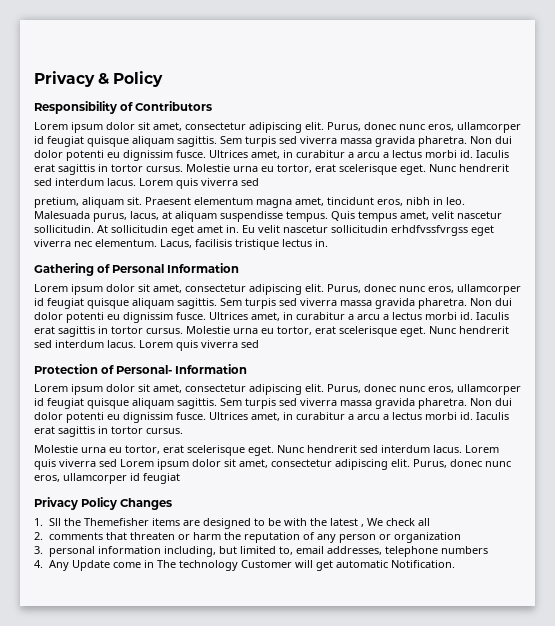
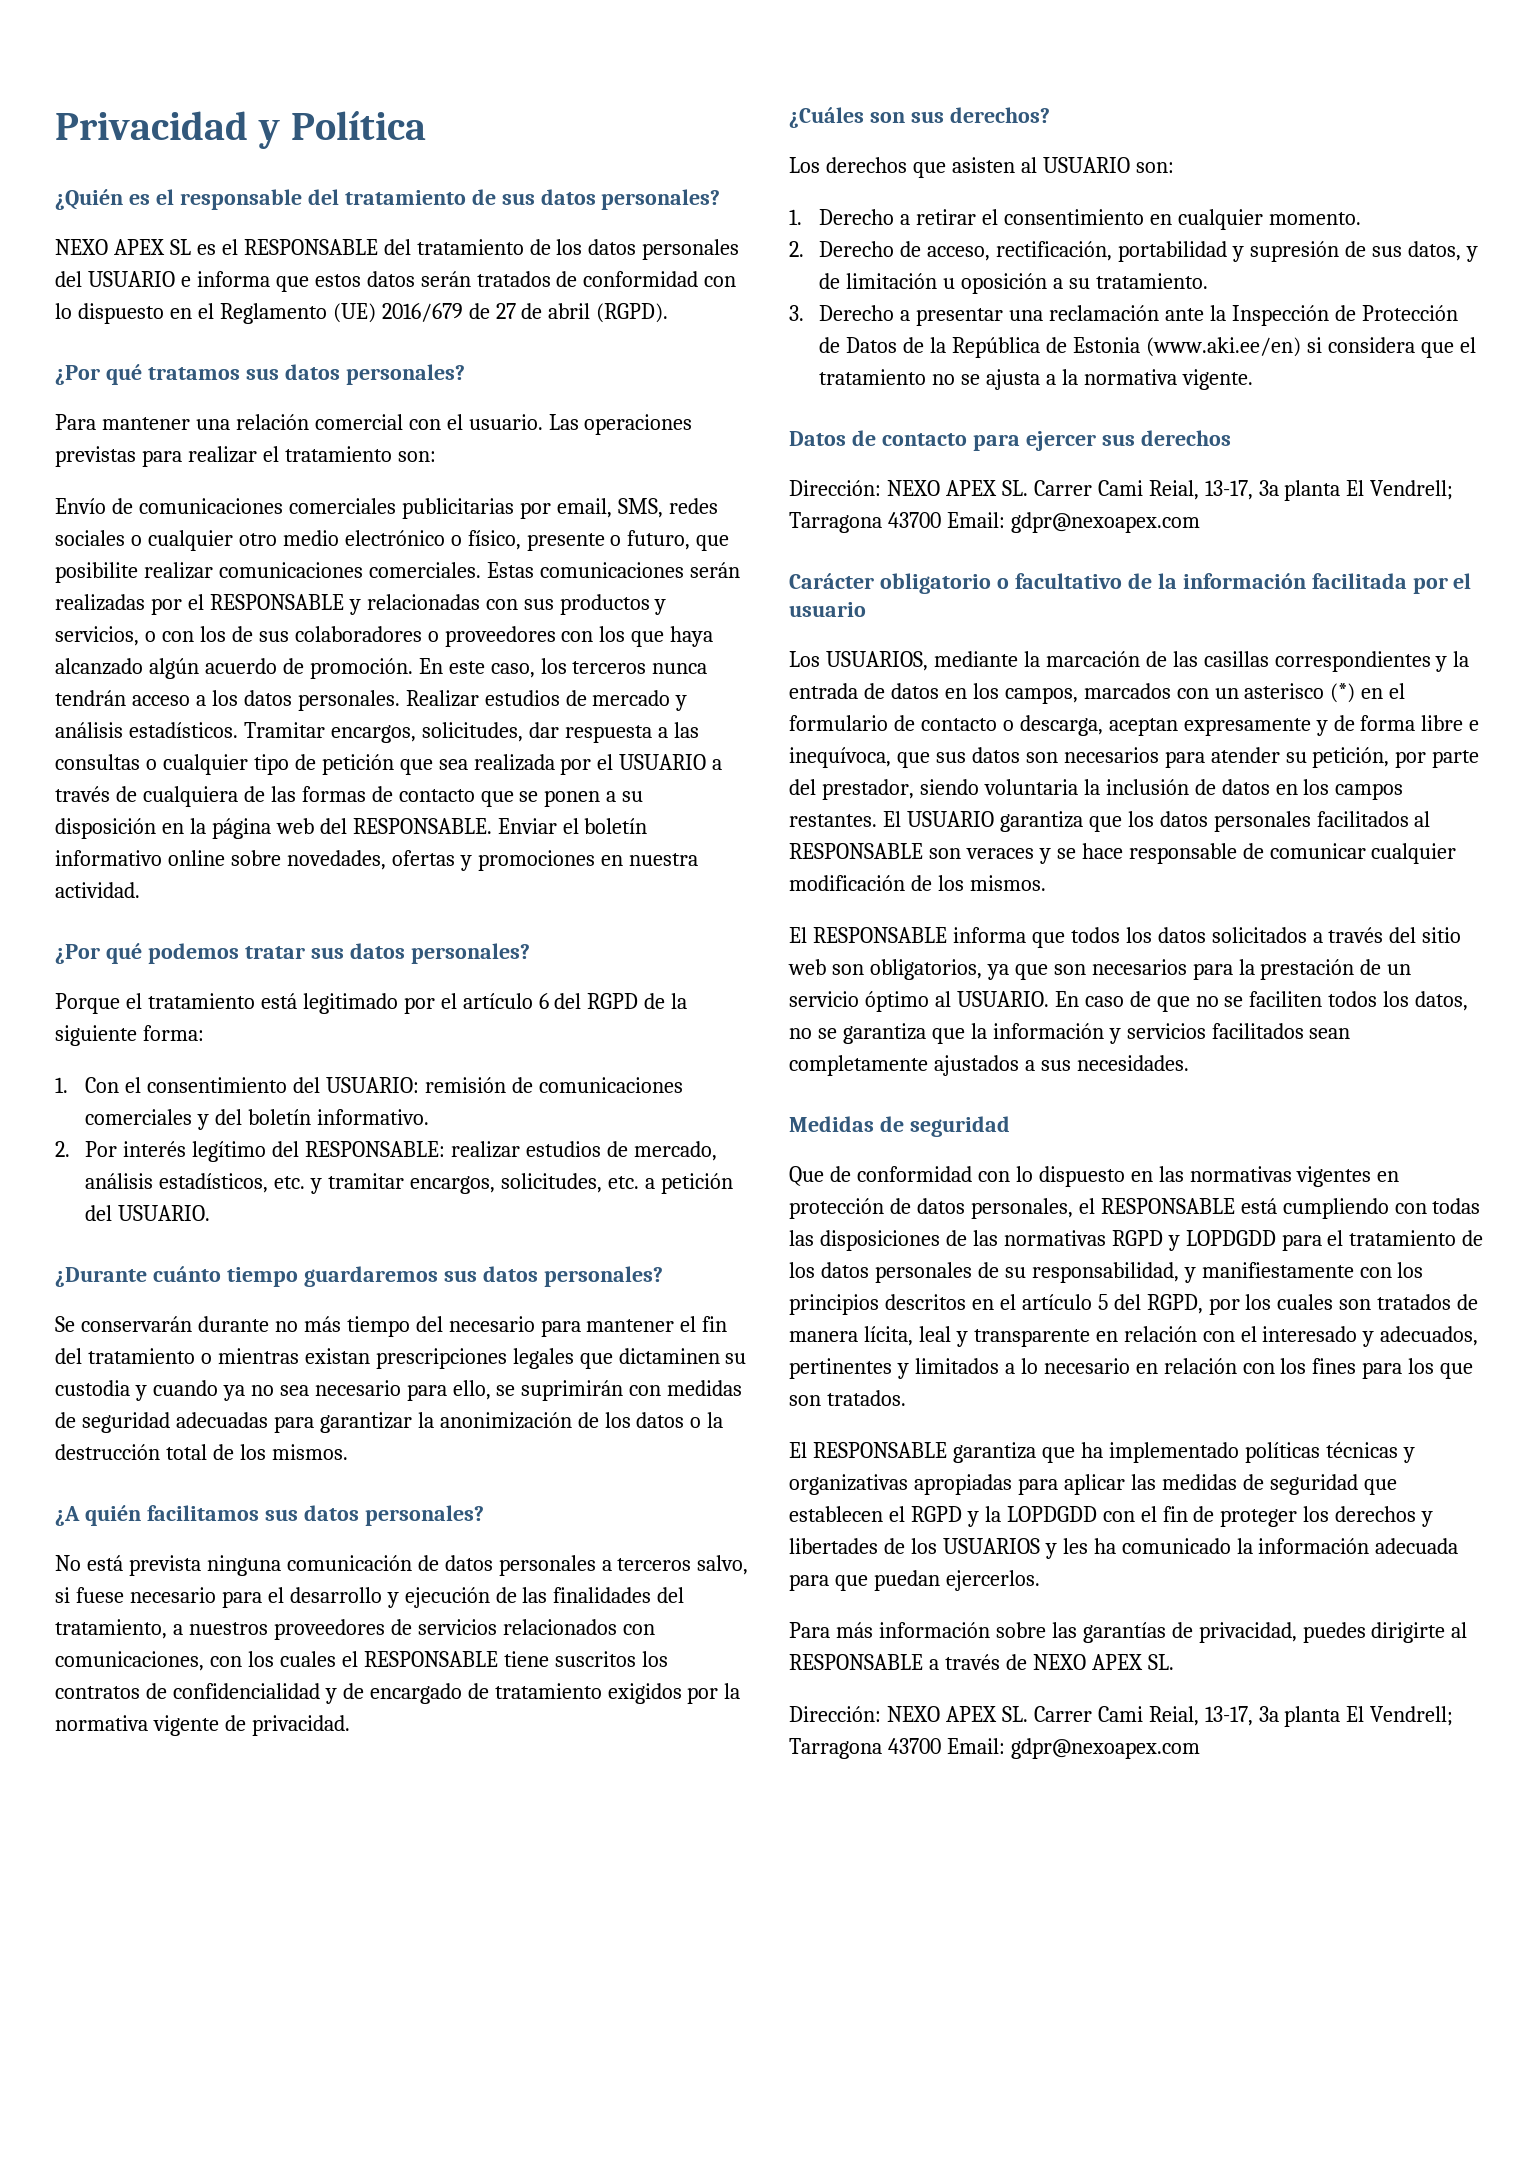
- Privacy & Policy
- Responsibility of Contributors
- Lorem ipsum dolor sit amet, consectetur adipiscing elit. Purus, donec nunc eros, ullamcorper id feugiat quisque aliquam sagittis. Sem turpis sed viverra massa gravida pharetra. Non dui dolor potenti eu dignissim fusce. Ultrices amet, in curabitur a arcu a lectus morbi id. Iaculis erat sagittis in tortor cursus. Molestie urna eu tortor, erat scelerisque eget. Nunc hendrerit sed interdum lacus. Lorem quis viverra sed
- pretium, aliquam sit. Praesent elementum magna amet, tincidunt eros, nibh in leo. Malesuada purus, lacus, at aliquam suspendisse tempus. Quis tempus amet, velit nascetur sollicitudin. At sollicitudin eget amet in. Eu velit nascetur sollicitudin erhdfvssfvrgss eget viverra nec elementum. Lacus, facilisis tristique lectus in.
- Gathering of Personal Information
- Lorem ipsum dolor sit amet, consectetur adipiscing elit. Purus, donec nunc eros, ullamcorper id feugiat quisque aliquam sagittis. Sem turpis sed viverra massa gravida pharetra. Non dui dolor potenti eu dignissim fusce. Ultrices amet, in curabitur a arcu a lectus morbi id. Iaculis erat sagittis in tortor cursus. Molestie urna eu tortor, erat scelerisque eget. Nunc hendrerit sed interdum lacus. Lorem quis viverra sed
- Protection of Personal- Information
- Lorem ipsum dolor sit amet, consectetur adipiscing elit. Purus, donec nunc eros, ullamcorper id feugiat quisque aliquam sagittis. Sem turpis sed viverra massa gravida pharetra. Non dui dolor potenti eu dignissim fusce. Ultrices amet, in curabitur a arcu a lectus morbi id. Iaculis erat sagittis in tortor cursus.
- Molestie urna eu tortor, erat scelerisque eget. Nunc hendrerit sed interdum lacus. Lorem quis viverra sed Lorem ipsum dolor sit amet, consectetur adipiscing elit. Purus, donec nunc eros, ullamcorper id feugiat
- Privacy Policy Changes
- 1. Sll the Themefisher items are designed to be with the latest , We check all
- 2. comments that threaten or harm the reputation of any person or organization
- 3. personal information including, but limited to, email addresses, telephone numbers
- 4. Any Update come in The technology Customer will get automatic Notification.
+ Privacidad y Política
+ ¿Quién es el responsable del tratamiento de sus datos personales?
+ NEXO APEX SL es el RESPONSABLE del tratamiento de los datos personales del USUARIO e informa que estos datos serán tratados de conformidad con lo dispuesto en el Reglamento (UE) 2016/679 de 27 de abril (RGPD).
+ ¿Por qué tratamos sus datos personales?
+ Para mantener una relación comercial con el usuario. Las operaciones previstas para realizar el tratamiento son:
+ Envío de comunicaciones comerciales publicitarias por email, SMS, redes sociales o cualquier otro medio electrónico o físico, presente o futuro, que posibilite realizar comunicaciones comerciales. Estas comunicaciones serán realizadas por el RESPONSABLE y relacionadas con sus productos y servicios, o con los de sus colaboradores o proveedores con los que haya alcanzado algún acuerdo de promoción. En este caso, los terceros nunca tendrán acceso a los datos personales. Realizar estudios de mercado y análisis estadísticos. Tramitar encargos, solicitudes, dar respuesta a las consultas o cualquier tipo de petición que sea realizada por el USUARIO a través de cualquiera de las formas de contacto que se ponen a su disposición en la página web del RESPONSABLE. Enviar el boletín informativo online sobre novedades, ofertas y promociones en nuestra actividad.
+ ¿Por qué podemos tratar sus datos personales?
+ Porque el tratamiento está legitimado por el artículo 6 del RGPD de la siguiente forma:
+ 1. Con el consentimiento del USUARIO: remisión de comunicaciones comerciales y del boletín informativo.
+ 2. Por interés legítimo del RESPONSABLE: realizar estudios de mercado, análisis estadísticos, etc. y tramitar encargos, solicitudes, etc. a petición del USUARIO.
+ ¿Durante cuánto tiempo guardaremos sus datos personales?
+ Se conservarán durante no más tiempo del necesario para mantener el fin del tratamiento o mientras existan prescripciones legales que dictaminen su custodia y cuando ya no sea necesario para ello, se suprimirán con medidas de seguridad adecuadas para garantizar la anonimización de los datos o la destrucción total de los mismos.
+ ¿A quién facilitamos sus datos personales?
+ No está prevista ninguna comunicación de datos personales a terceros salvo, si fuese necesario para el desarrollo y ejecución de las finalidades del tratamiento, a nuestros proveedores de servicios relacionados con comunicaciones, con los cuales el RESPONSABLE tiene suscritos los contratos de confidencialidad y de encargado de tratamiento exigidos por la normativa vigente de privacidad.
+ ¿Cuáles son sus derechos?
+ Los derechos que asisten al USUARIO son:
+ 1. Derecho a retirar el consentimiento en cualquier momento.
+ 2. Derecho de acceso, rectificación, portabilidad y supresión de sus datos, y de limitación u oposición a su tratamiento.
+ 3. Derecho a presentar una reclamación ante la Inspección de Protección de Datos de la República de Estonia (www.aki.ee/en) si considera que el tratamiento no se ajusta a la normativa vigente.
+ Datos de contacto para ejercer sus derechos
+ Dirección: NEXO APEX SL. Carrer Cami Reial, 13-17, 3a planta El Vendrell; Tarragona 43700 Email: gdpr@nexoapex.com
+ Carácter obligatorio o facultativo de la información facilitada por el usuario
+ Los USUARIOS, mediante la marcación de las casillas correspondientes y la entrada de datos en los campos, marcados con un asterisco (*) en el formulario de contacto o descarga, aceptan expresamente y de forma libre e inequívoca, que sus datos son necesarios para atender su petición, por parte del prestador, siendo voluntaria la inclusión de datos en los campos restantes. El USUARIO garantiza que los datos personales facilitados al RESPONSABLE son veraces y se hace responsable de comunicar cualquier modificación de los mismos.
+ El RESPONSABLE informa que todos los datos solicitados a través del sitio web son obligatorios, ya que son necesarios para la prestación de un servicio óptimo al USUARIO. En caso de que no se faciliten todos los datos, no se garantiza que la información y servicios facilitados sean completamente ajustados a sus necesidades.
+ Medidas de seguridad
+ Que de conformidad con lo dispuesto en las normativas vigentes en protección de datos personales, el RESPONSABLE está cumpliendo con todas las disposiciones de las normativas RGPD y LOPDGDD para el tratamiento de los datos personales de su responsabilidad, y manifiestamente con los principios descritos en el artículo 5 del RGPD, por los cuales son tratados de manera lícita, leal y transparente en relación con el interesado y adecuados, pertinentes y limitados a lo necesario en relación con los fines para los que son tratados.
+ El RESPONSABLE garantiza que ha implementado políticas técnicas y organizativas apropiadas para aplicar las medidas de seguridad que establecen el RGPD y la LOPDGDD con el fin de proteger los derechos y libertades de los USUARIOS y les ha comunicado la información adecuada para que puedan ejercerlos.
+ Para más información sobre las garantías de privacidad, puedes dirigirte al RESPONSABLE a través de NEXO APEX SL.
+ Dirección: NEXO APEX SL. Carrer Cami Reial, 13-17, 3a planta El Vendrell; Tarragona 43700 Email: gdpr@nexoapex.com

